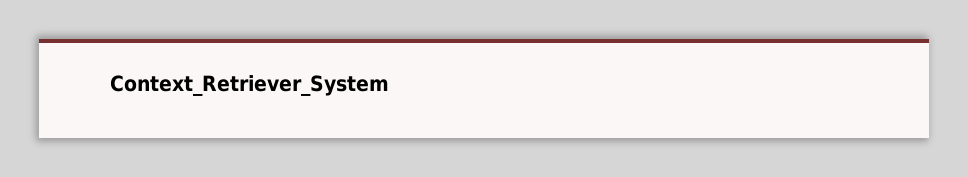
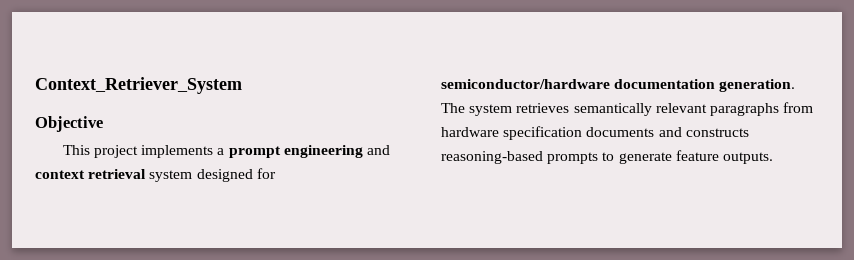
+ Objective
+ This project implements a prompt engineering and context retrieval system designed for semiconductor/hardware documentation generation. The system retrieves semantically relevant paragraphs from hardware specification documents and constructs reasoning-based prompts to generate feature outputs.

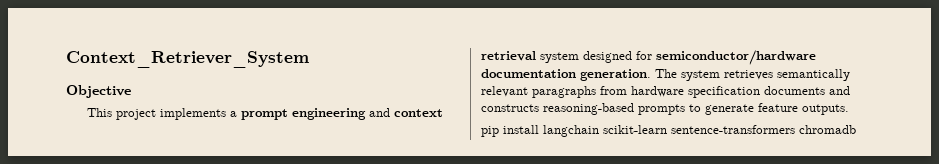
+ pip install langchain scikit-learn sentence-transformers chromadb

